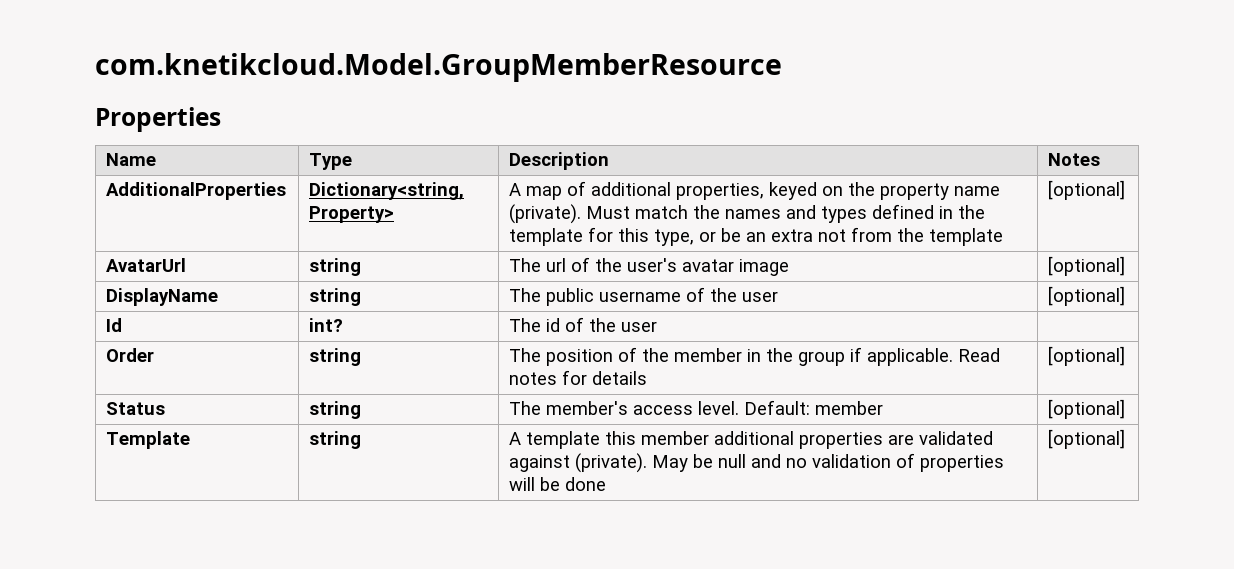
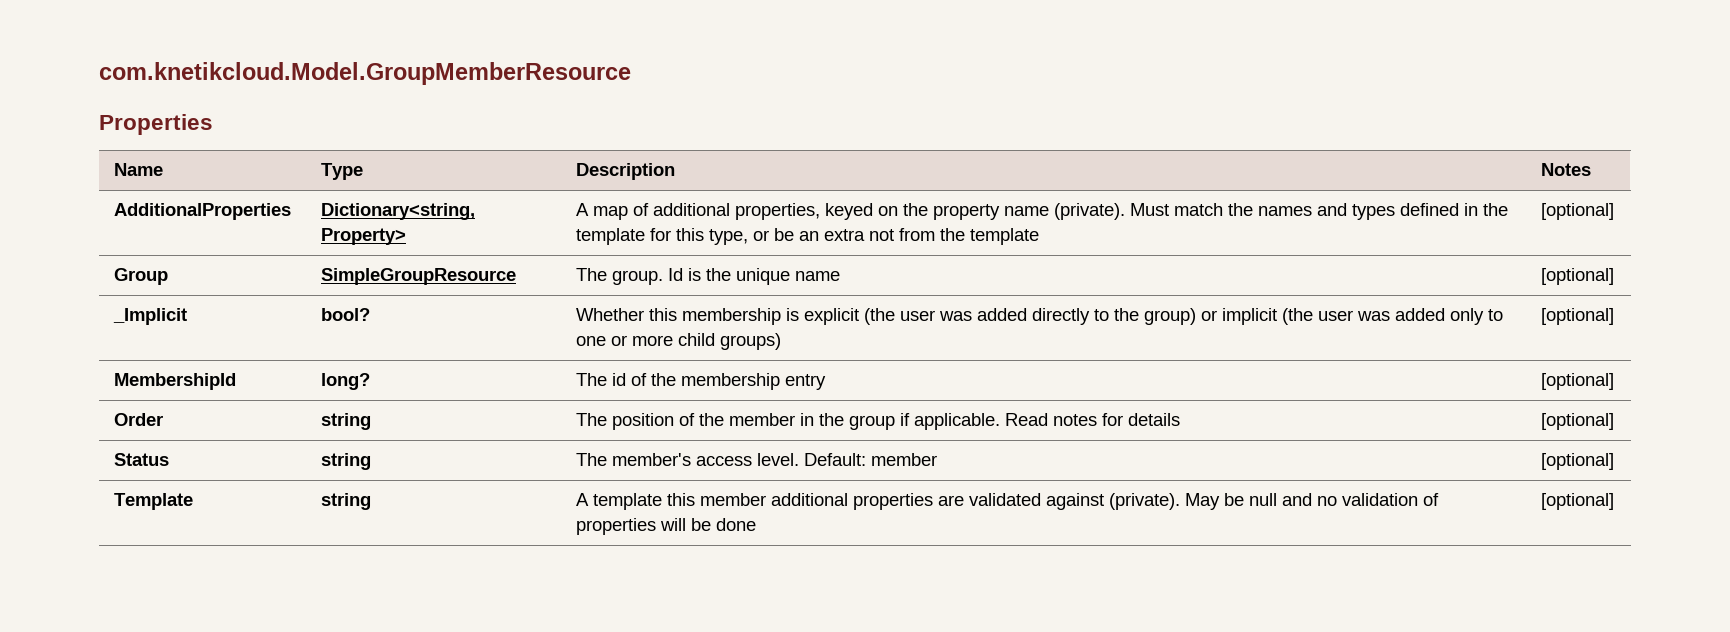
- AvatarUrl | string | The url of the user's avatar image | [optional]
- DisplayName | string | The public username of the user | [optional]
- Id | int? | The id of the user |
+ Group | SimpleGroupResource | The group. Id is the unique name | [optional]
+ _Implicit | bool? | Whether this membership is explicit (the user was added directly to the group) or implicit (the user was added only to one or more child groups) | [optional]
+ MembershipId | long? | The id of the membership entry | [optional]

